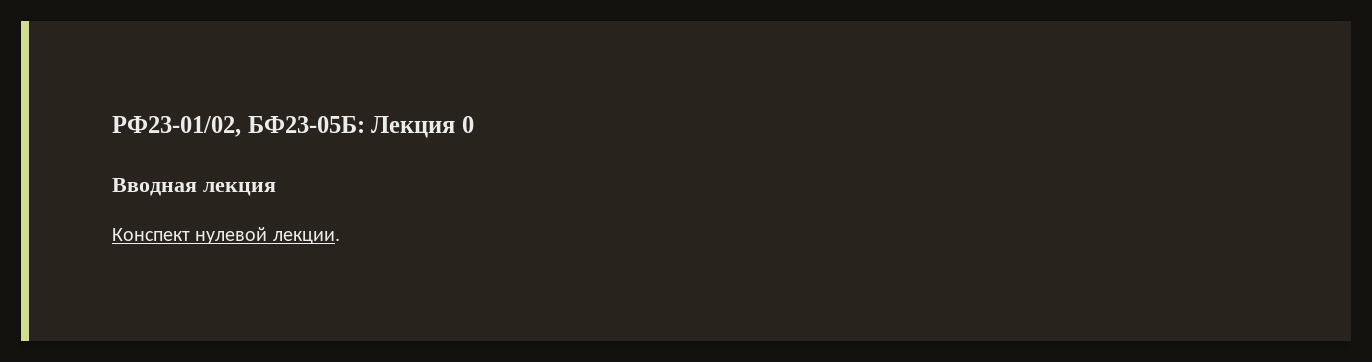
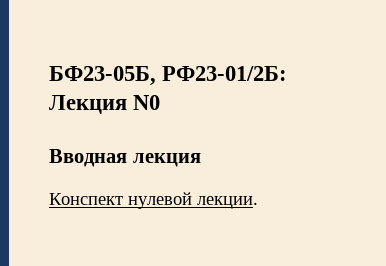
- РФ23-01/02, БФ23-05Б: Лекция 0
+ БФ23-05Б, РФ23-01/2Б: Лекция N0

